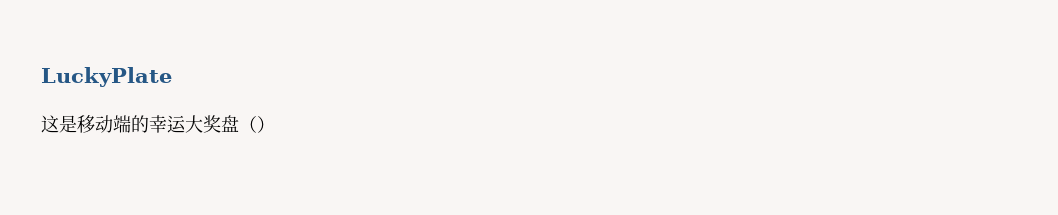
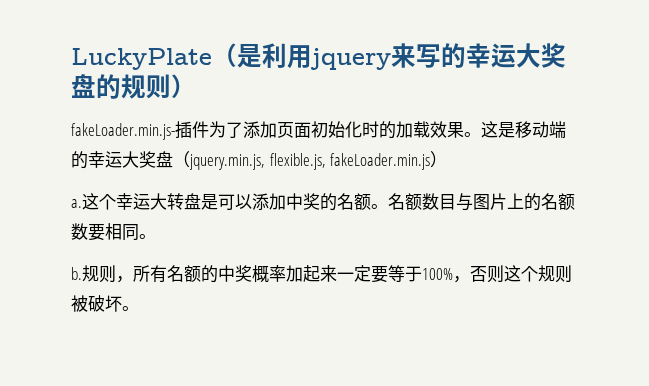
- LuckyPlate
- 这是移动端的幸运大奖盘（）
+ LuckyPlate（是利用jquery来写的幸运大奖盘的规则）
+ fakeLoader.min.js-插件为了添加页面初始化时的加载效果。这是移动端的幸运大奖盘（jquery.min.js, flexible.js, fakeLoader.min.js）
+ a.这个幸运大转盘是可以添加中奖的名额。名额数目与图片上的名额数要相同。
+ b.规则，所有名额的中奖概率加起来一定要等于100%，否则这个规则被破坏。

